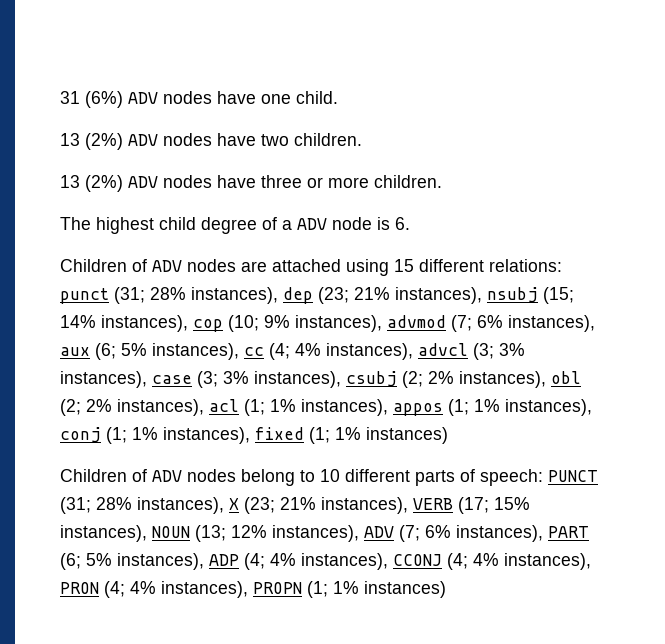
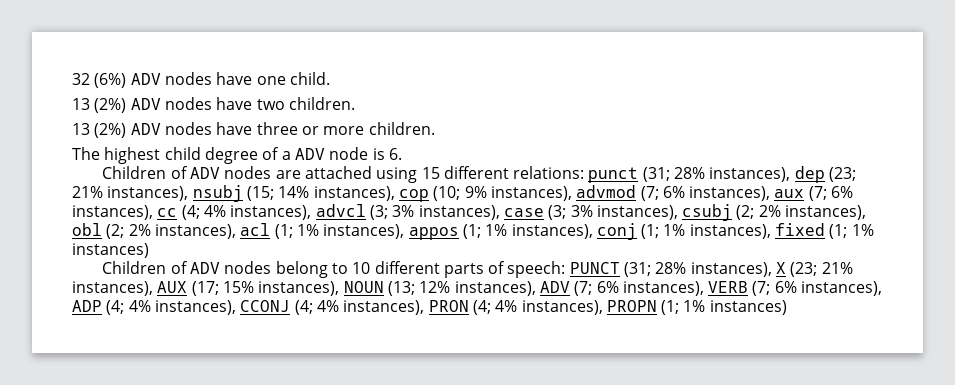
- 31 (6%) ADV nodes have one child.
+ 32 (6%) ADV nodes have one child.
- 6% instances), aux (6; 5% instances), cc (4;
+ 6% instances), aux (7; 6% instances), cc (4;
- Children of ADV nodes belong to 10 different parts of speech: PUNCT (31; 28% instances), X (23; 21% instances), VERB (17; 15% instances), NOUN (13; 12% instances), ADV (7; 6% instances), PART (6; 5% instances), ADP (4; 4% instances), CCONJ (4; 4% instances), PRON (4; 4% instances), PROPN (1; 1% instances)
+ Children of ADV nodes belong to 10 different parts of speech: PUNCT (31; 28% instances), X (23; 21% instances), AUX (17; 15% instances), NOUN (13; 12% instances), ADV (7; 6% instances), VERB (7; 6% instances), ADP (4; 4% instances), CCONJ (4; 4% instances), PRON (4; 4% instances), PROPN (1; 1% instances)

